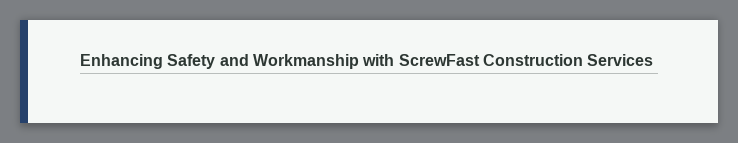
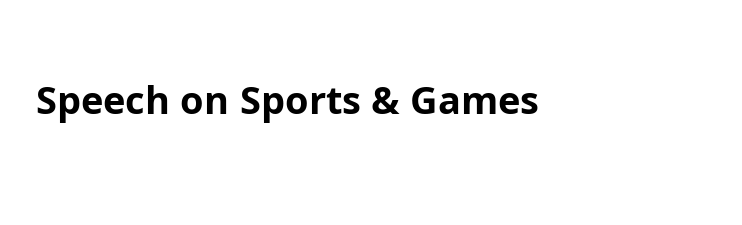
- Enhancing Safety and Workmanship with ScrewFast Construction Services
+ Speech on Sports & Games

